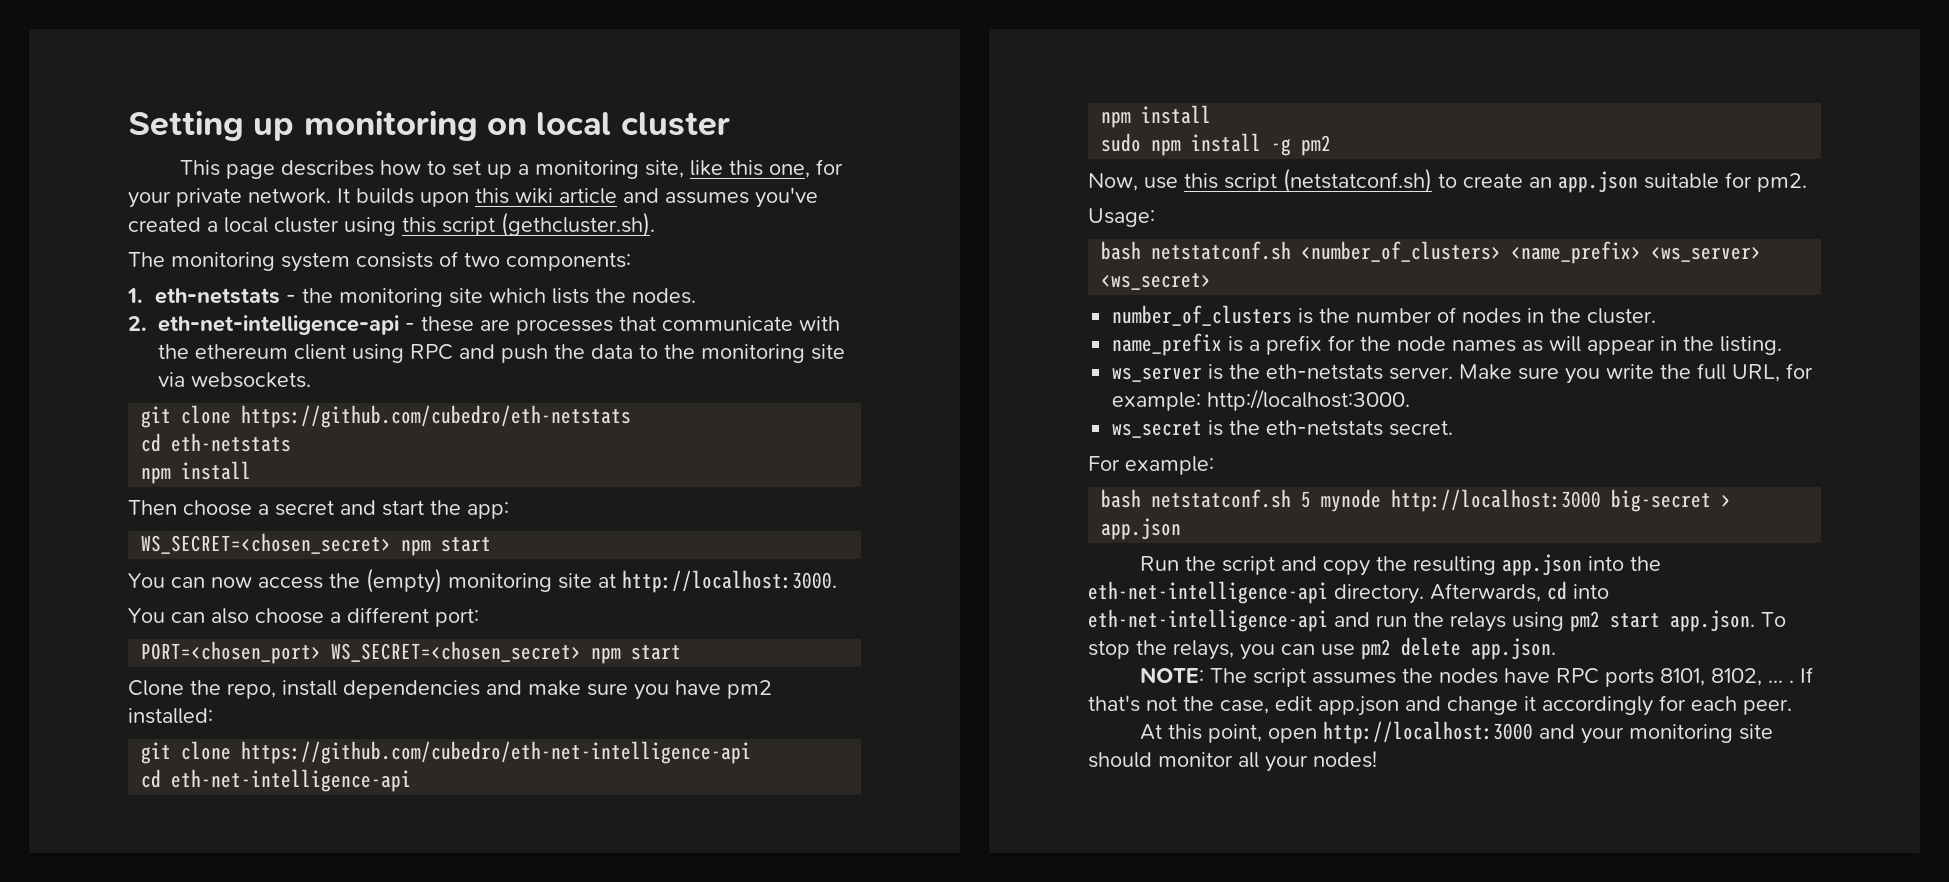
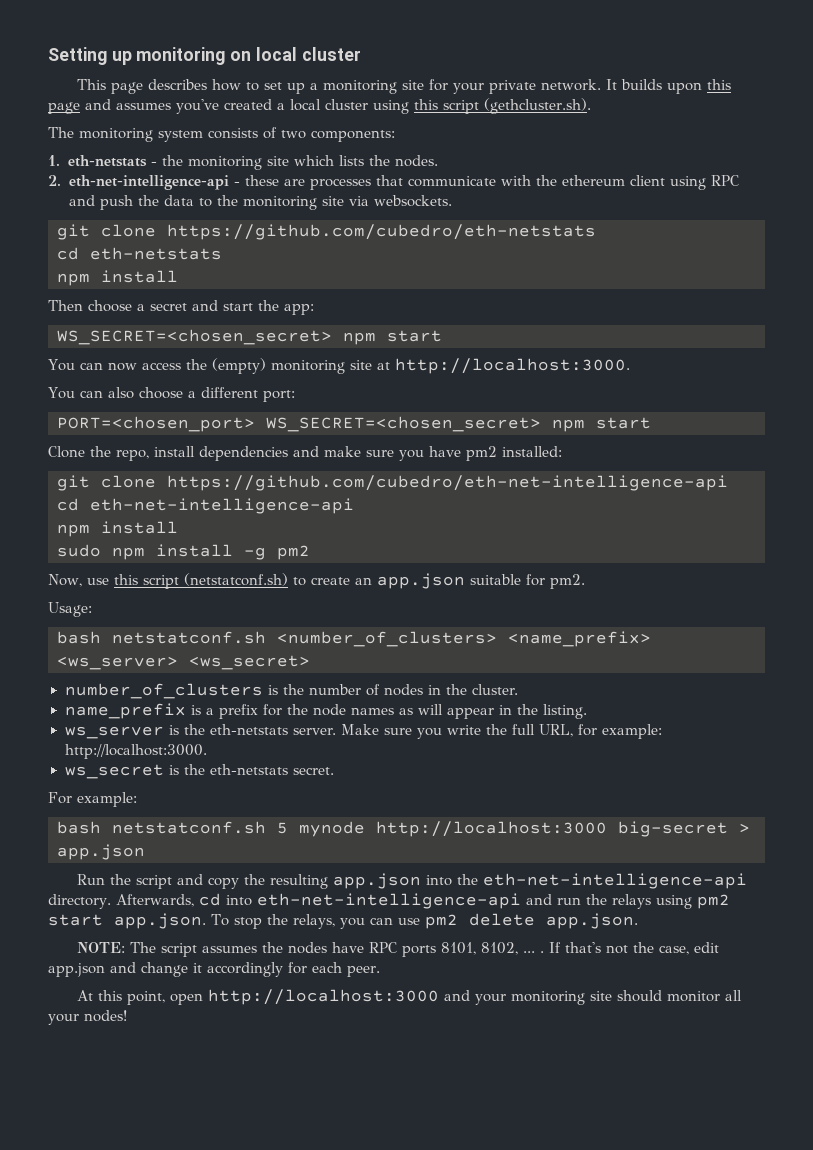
- This page describes how to set up a monitoring site, like this one, for your private network.
+ This page describes how to set up a monitoring site for your private network.
- It builds upon this wiki article and assumes you've created a local cluster using this script (gethcluster.sh).
+ It builds upon this page and assumes you've created a local cluster using this script (gethcluster.sh).

